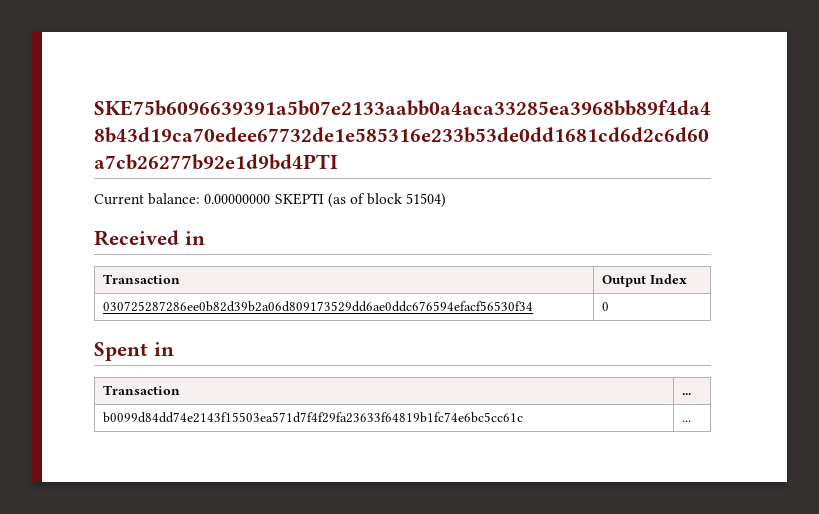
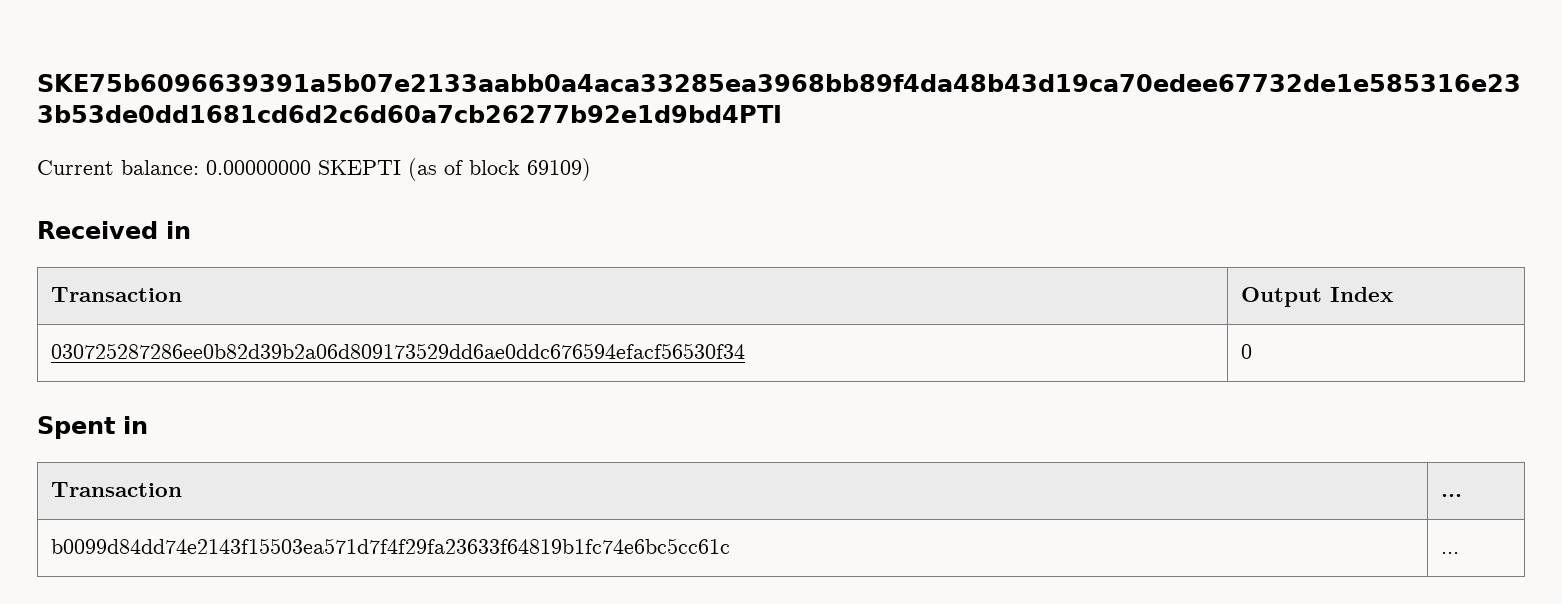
- Current balance: 0.00000000 SKEPTI (as of block 51504)
+ Current balance: 0.00000000 SKEPTI (as of block 69109)

